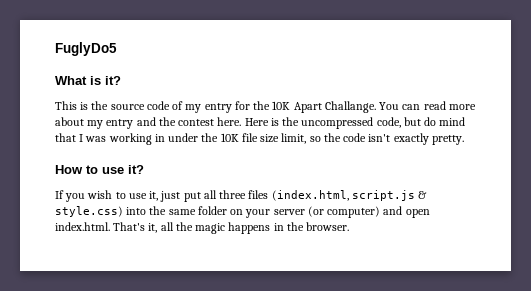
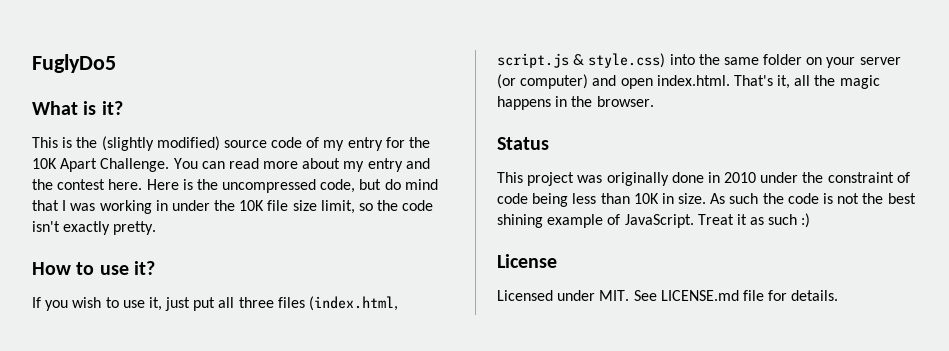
- This is the source code of my entry for the 10K Apart Challange.
+ This is the (slightly modified) source code of my entry for the 10K Apart Challenge.
+ Status
+ This project was originally done in 2010 under the constraint of code being less than 10K in size. As such the code is not the best shining example of JavaScript. Treat it as such :)
+ License
+ Licensed under MIT. See LICENSE.md file for details.

